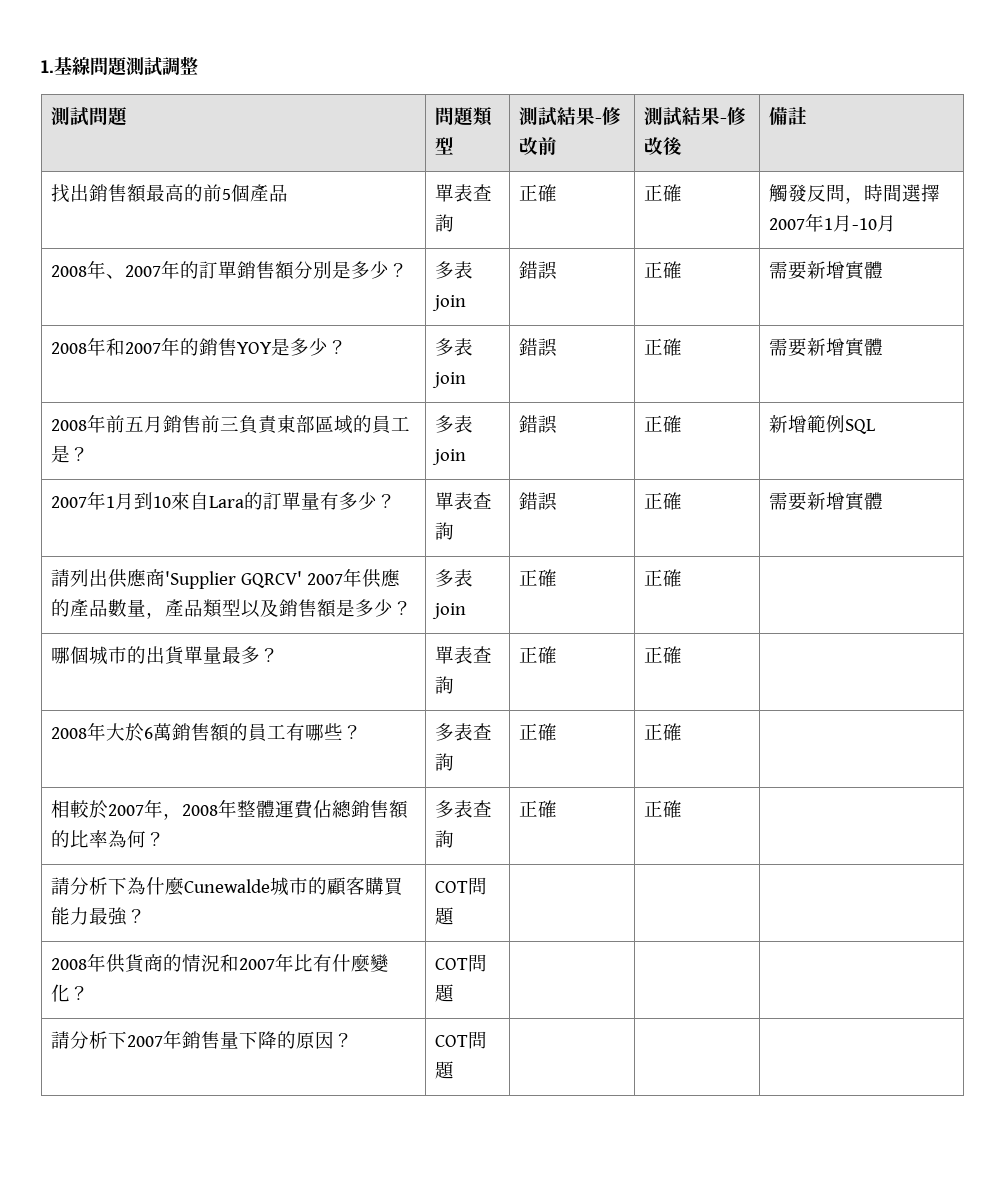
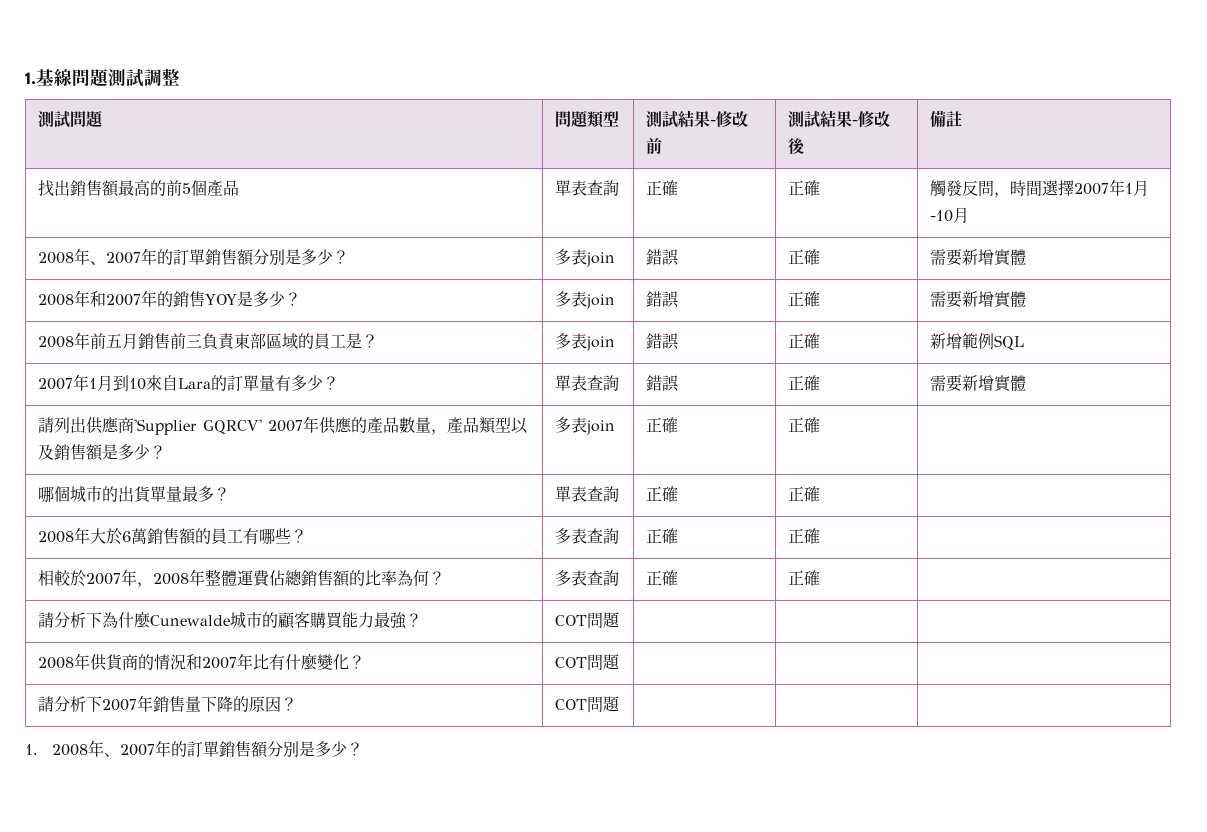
+ 1. 2008年、2007年的訂單銷售額分別是多少？

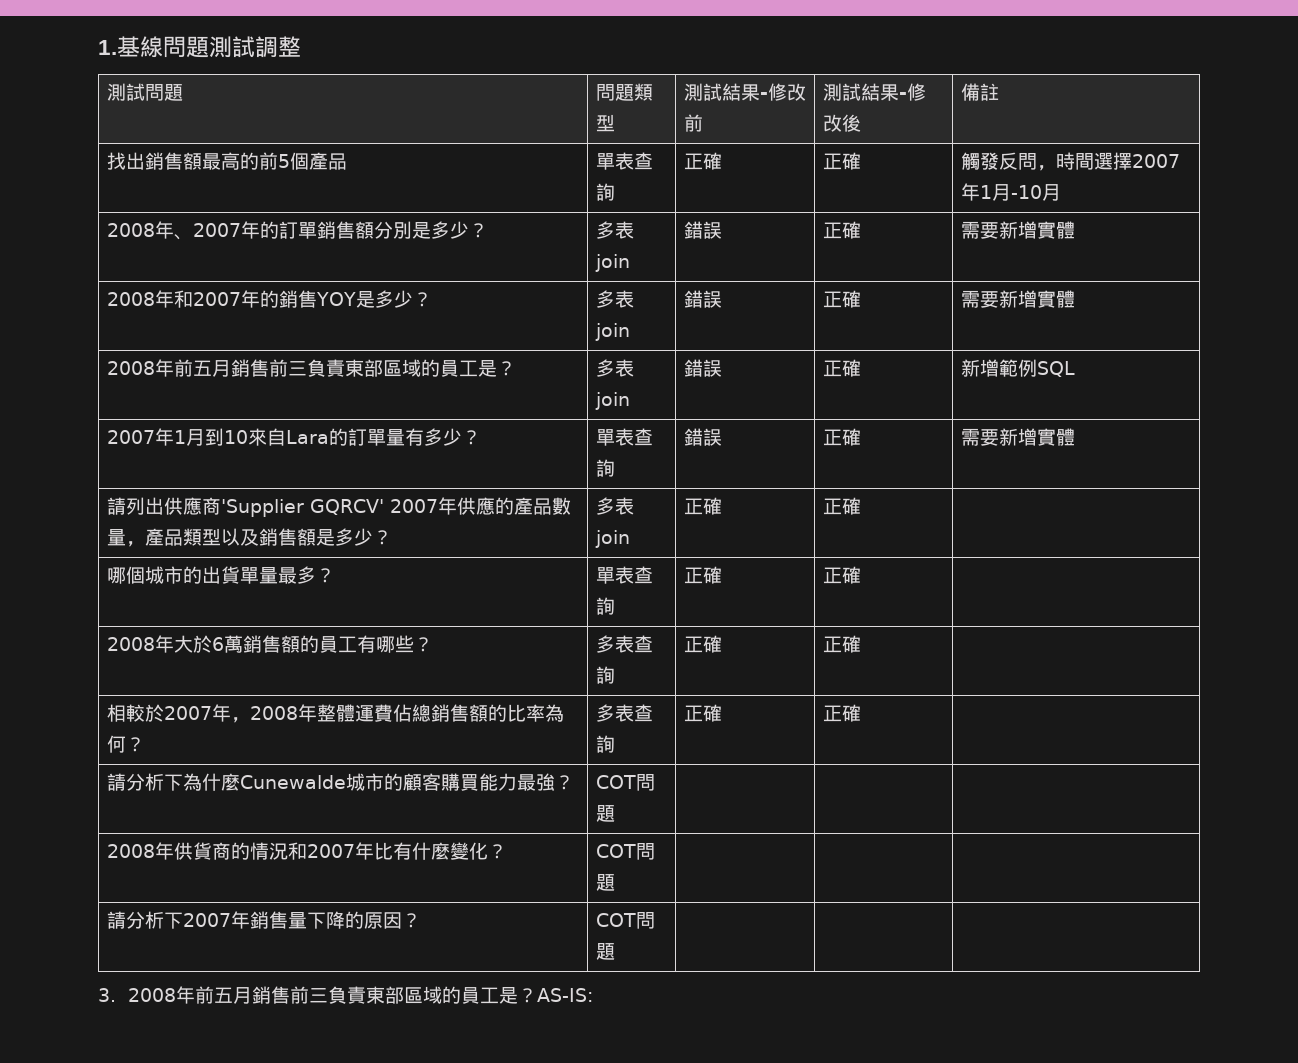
- 1. 2008年、2007年的訂單銷售額分別是多少？
+ 3. 2008年前五月銷售前三負責東部區域的員工是？AS-IS:

